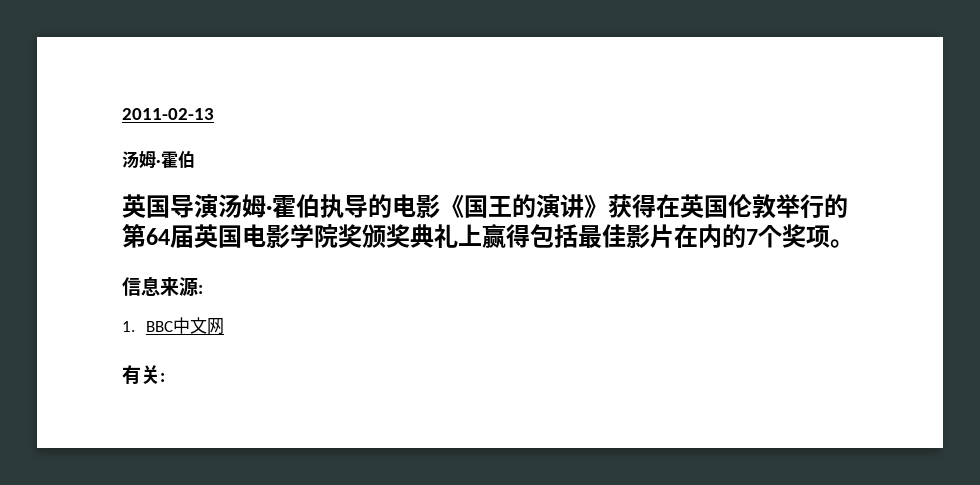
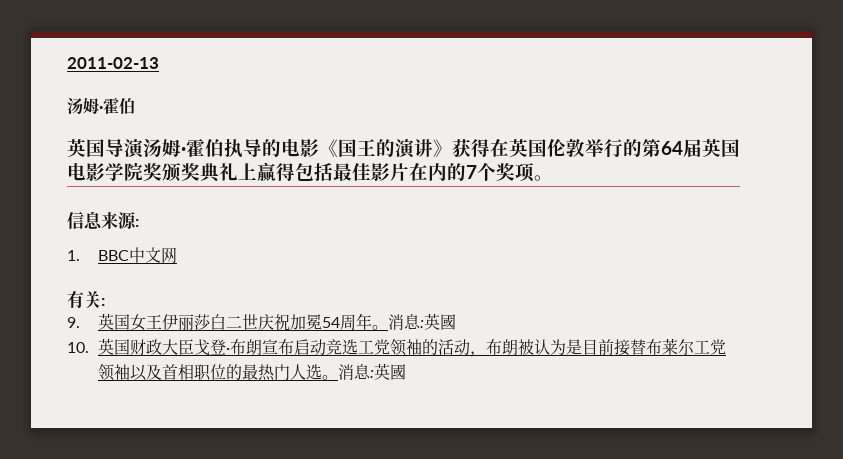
+ 9.英国女王伊丽莎白二世庆祝加冕54周年。消息:英國
+ 10.英国财政大臣戈登·布朗宣布启动竞选工党领袖的活动，布朗被认为是目前接替布莱尔工党领袖以及首相职位的最热门人选。消息:英國

